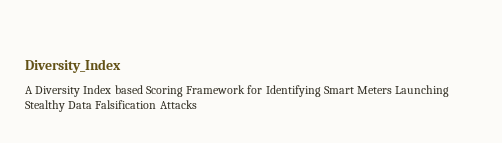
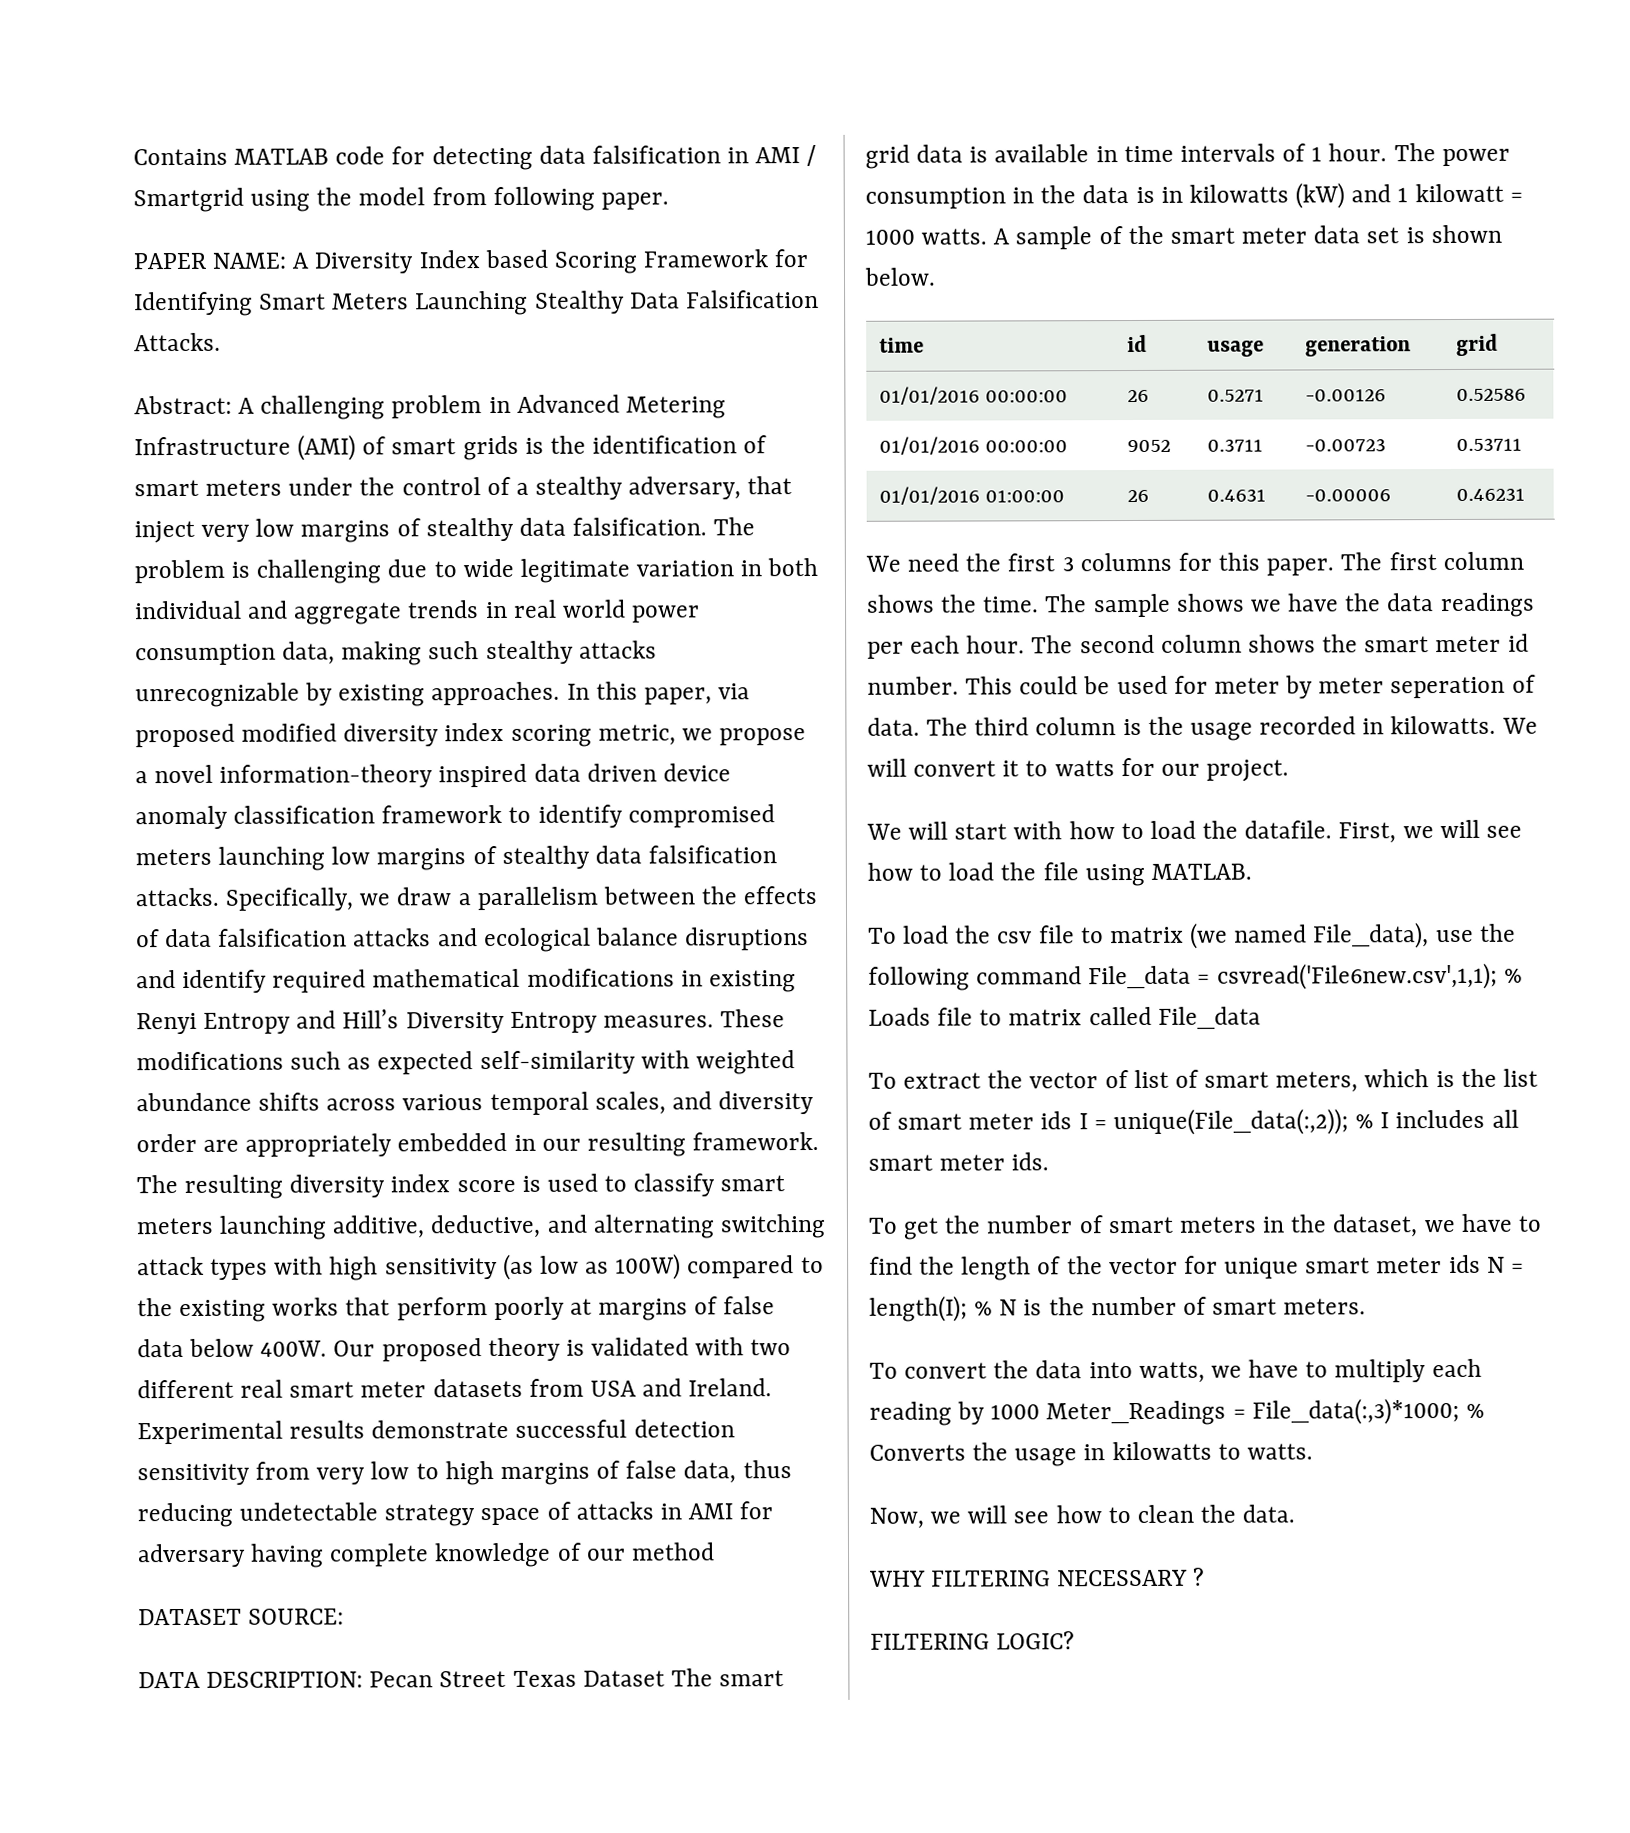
- Diversity_Index
- A Diversity Index based Scoring Framework for Identifying Smart Meters Launching Stealthy Data Falsification Attacks
+ Contains MATLAB code for detecting data falsification in AMI / Smartgrid using the model from following paper.
+ PAPER NAME: A Diversity Index based Scoring Framework for Identifying Smart Meters Launching Stealthy Data Falsification Attacks.
+ Abstract: A challenging problem in Advanced Metering Infrastructure (AMI) of smart grids is the identification of smart meters under the control of a stealthy adversary, that inject very low margins of stealthy data falsification. The problem is challenging due to wide legitimate variation in both individual and aggregate trends in real world power consumption data, making such stealthy attacks unrecognizable by existing approaches. In this paper, via proposed modified diversity index scoring metric, we propose a novel information-theory inspired data driven device anomaly classification framework to identify compromised meters launching low margins of stealthy data falsification attacks. Specifically, we draw a parallelism between the effects of data falsification attacks and ecological balance disruptions and identify required mathematical modifications in existing Renyi Entropy and Hill’s Diversity Entropy measures. These modifications such as expected self-similarity with weighted abundance shifts across various temporal scales, and diversity order are appropriately embedded in our resulting framework. The resulting diversity index score is used to classify smart meters launching additive, deductive, and alternating switching attack types with high sensitivity (as low as 100W) compared to the existing works that perform poorly at margins of false data below 400W. Our proposed theory is validated with two different real smart meter datasets from USA and Ireland. Experimental results demonstrate successful detection sensitivity from very low to high margins of false data, thus reducing undetectable strategy space of attacks in AMI for adversary having complete knowledge of our method
+ DATASET SOURCE:
+ DATA DESCRIPTION: Pecan Street Texas Dataset The smart grid data is available in time intervals of 1 hour. The power consumption in the data is in kilowatts (kW) and 1 kilowatt = 1000 watts. A sample of the smart meter data set is shown below.
+ time | id | usage | generation | grid
+ 01/01/2016 00:00:00 | 26 | 0.5271 | -0.00126 | 0.52586
+ 01/01/2016 00:00:00 | 9052 | 0.3711 | -0.00723 | 0.53711
+ 01/01/2016 01:00:00 | 26 | 0.4631 | -0.00006 | 0.46231
+ We need the first 3 columns for this paper. The first column shows the time. The sample shows we have the data readings per each hour. The second column shows the smart meter id number. This could be used for meter by meter seperation of data. The third column is the usage recorded in kilowatts. We will convert it to watts for our project.
+ We will start with how to load the datafile. First, we will see how to load the file using MATLAB.
+ To load the csv file to matrix (we named File_data), use the following command File_data = csvread('File6new.csv',1,1); % Loads file to matrix called File_data
+ To extract the vector of list of smart meters, which is the list of smart meter ids I = unique(File_data(:,2)); % I includes all smart meter ids.
+ To get the number of smart meters in the dataset, we have to find the length of the vector for unique smart meter ids N = length(I); % N is the number of smart meters.
+ To convert the data into watts, we have to multiply each reading by 1000 Meter_Readings = File_data(:,3)*1000; % Converts the usage in kilowatts to watts.
+ Now, we will see how to clean the data.
+ WHY FILTERING NECESSARY ?
+ FILTERING LOGIC?

